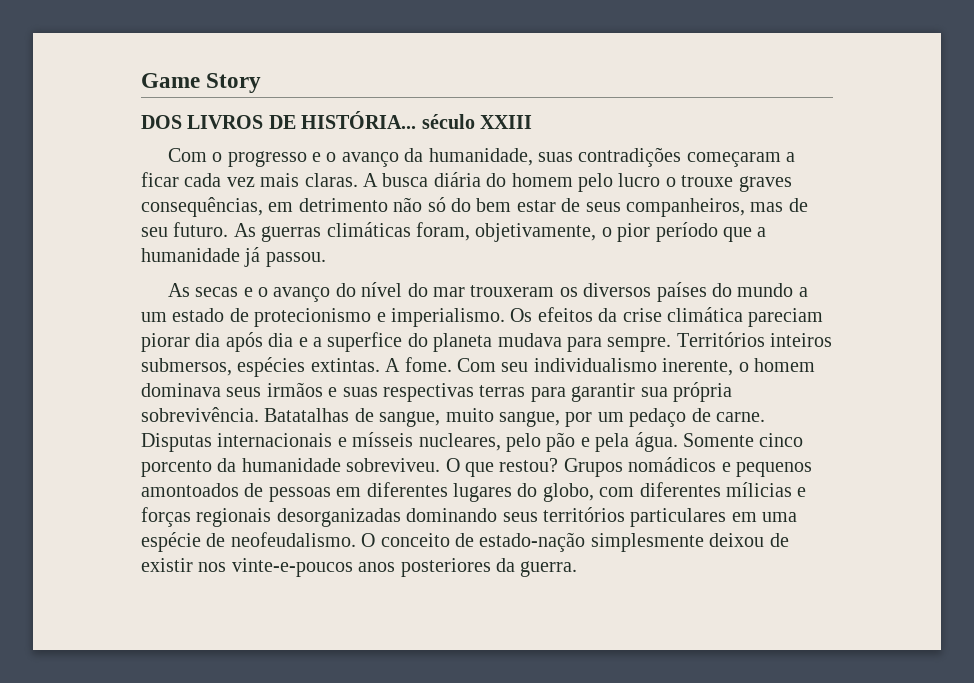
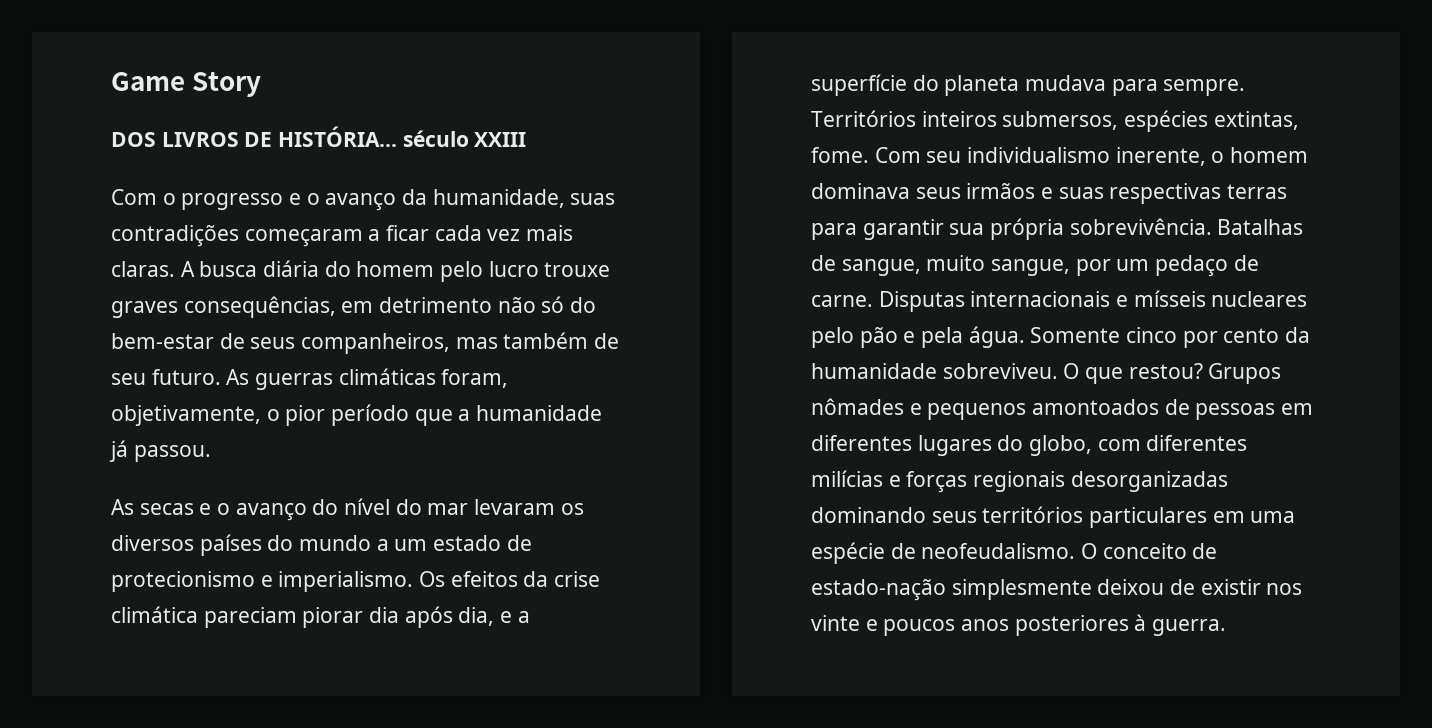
- A busca diária do homem pelo lucro o trouxe graves consequências, em detrimento não só do bem estar de seus companheiros, mas de seu futuro.
+ A busca diária do homem pelo lucro trouxe graves consequências, em detrimento não só do bem-estar de seus companheiros, mas também de seu futuro.
- As secas e o avanço do nível do mar trouxeram os diversos países do mundo a um estado de protecionismo e imperialismo.
+ As secas e o avanço do nível do mar levaram os diversos países do mundo a um estado de protecionismo e imperialismo.
- Os efeitos da crise climática pareciam piorar dia após dia e a superfice do planeta mudava para sempre.
+ Os efeitos da crise climática pareciam piorar dia após dia, e a superfície do planeta mudava para sempre.
- Territórios inteiros submersos, espécies extintas. A fome.
+ Territórios inteiros submersos, espécies extintas, fome.
- Batatalhas de sangue, muito sangue, por um pedaço de carne.
+ Batalhas de sangue, muito sangue, por um pedaço de carne.
- Disputas internacionais e mísseis nucleares, pelo pão e pela água.
+ Disputas internacionais e mísseis nucleares pelo pão e pela água.
- Somente cinco porcento da humanidade sobreviveu.
+ Somente cinco por cento da humanidade sobreviveu.
- Grupos nomádicos e pequenos amontoados de pessoas em diferentes lugares do globo, com diferentes mílicias e forças regionais desorganizadas dominando seus territórios particulares em uma espécie de neofeudalismo.
+ Grupos nômades e pequenos amontoados de pessoas em diferentes lugares do globo, com diferentes milícias e forças regionais desorganizadas dominando seus territórios particulares em uma espécie de neofeudalismo.
- O conceito de estado-nação simplesmente deixou de existir nos vinte-e-poucos anos posteriores da guerra.
+ O conceito de estado-nação simplesmente deixou de existir nos vinte e poucos anos posteriores à guerra.

